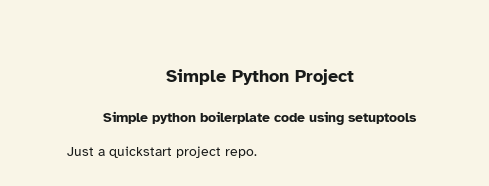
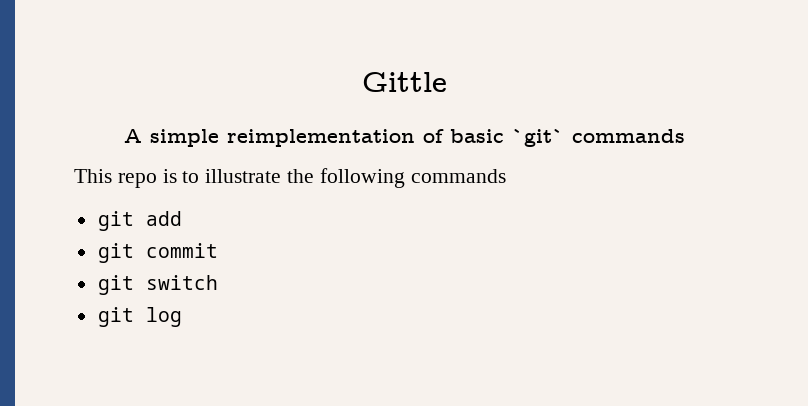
- Simple Python Project
- Simple python boilerplate code using setuptools
- Just a quickstart project repo.
+ Gittle
+ A simple reimplementation of basic `git` commands
+ This repo is to illustrate the following commands
+ git add
+ git commit
+ git switch
+ git log

